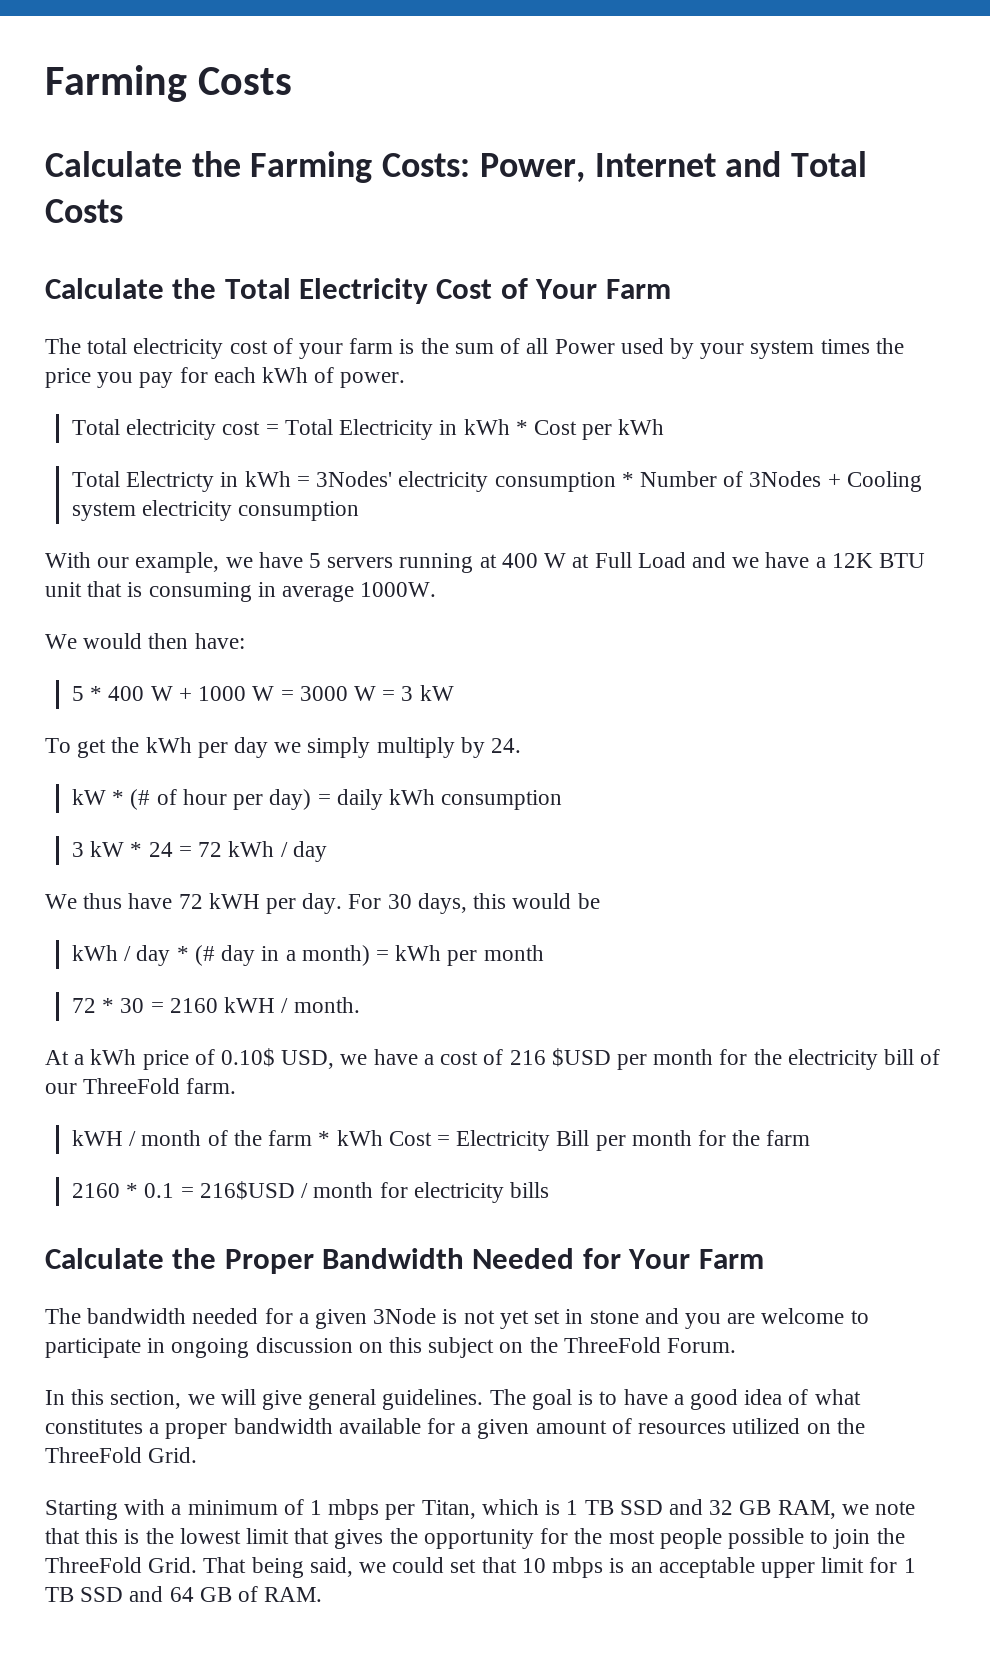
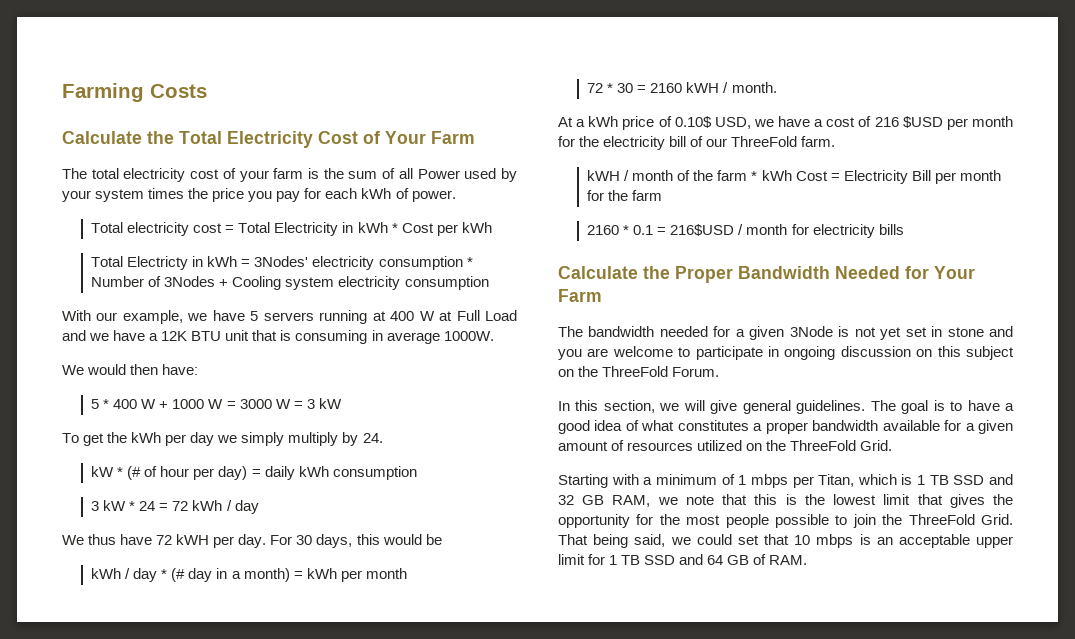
- Calculate the Farming Costs: Power, Internet and Total Costs

